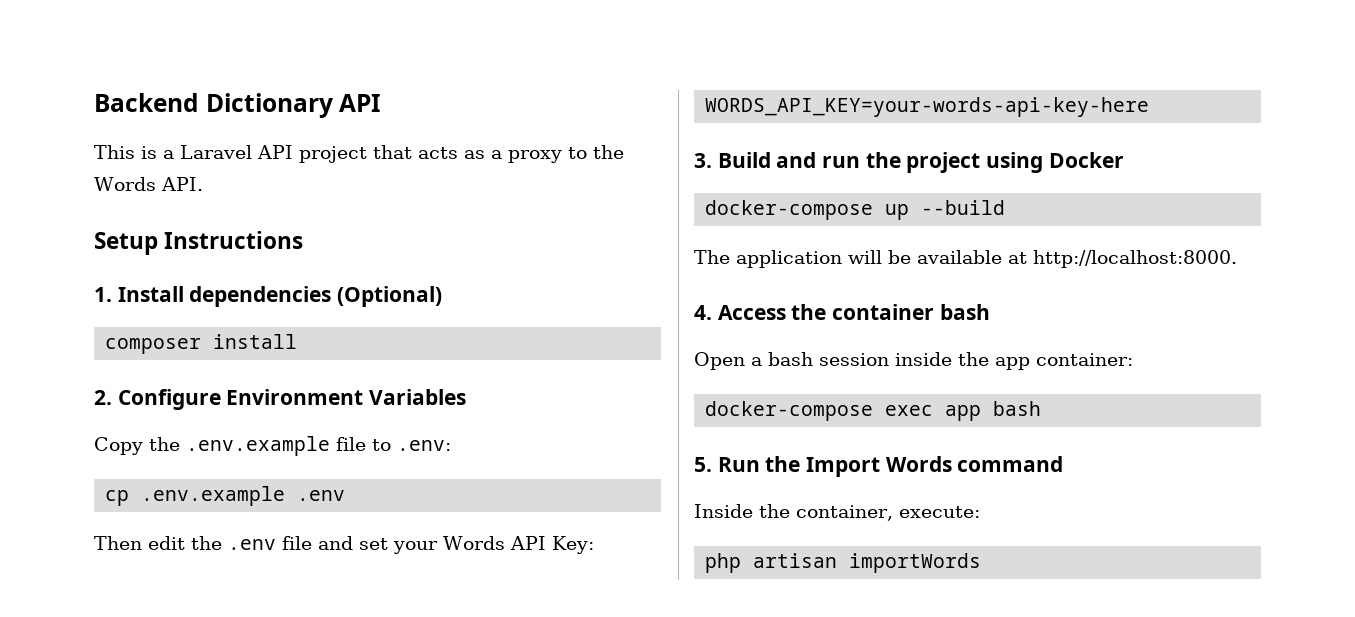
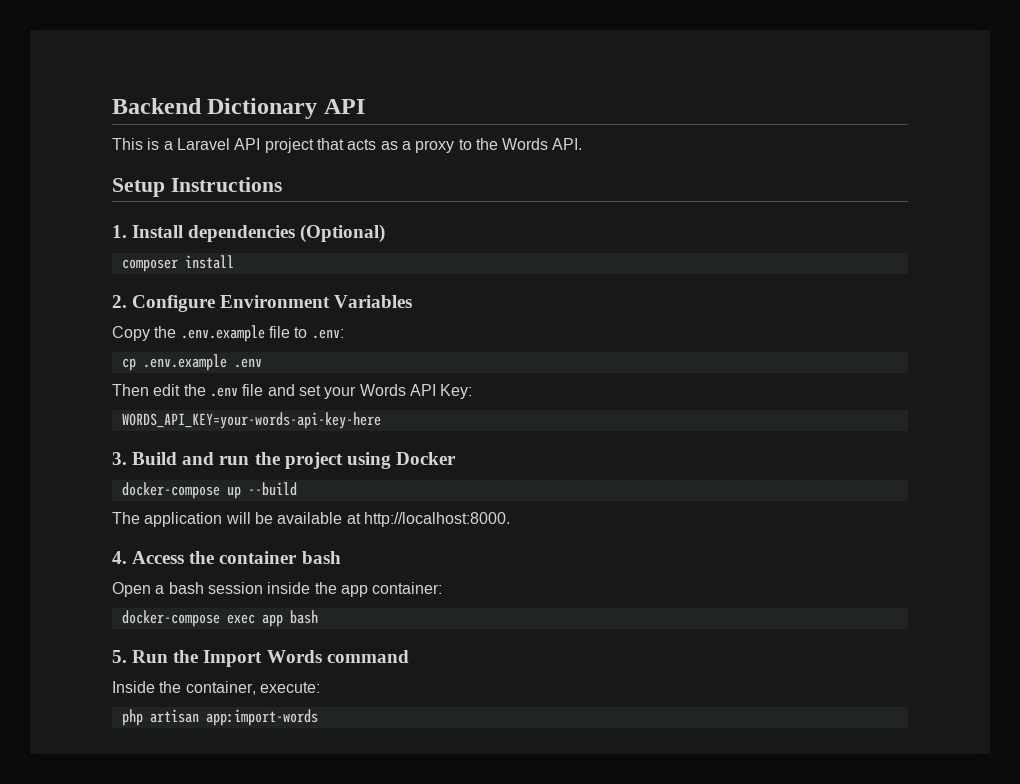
- php artisan importWords
+ php artisan app:import-words

